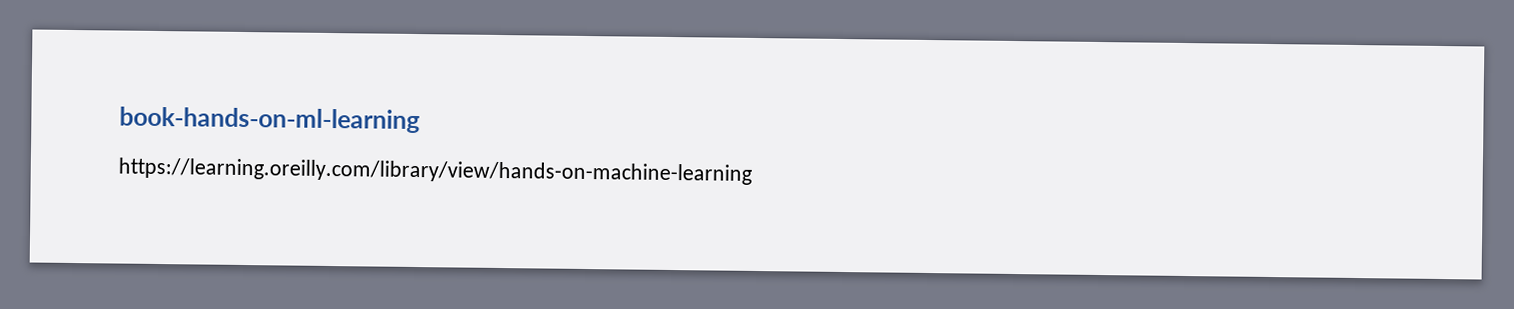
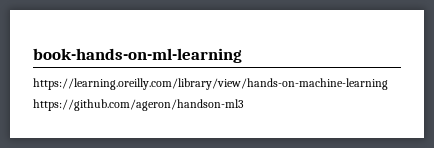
+ https://github.com/ageron/handson-ml3

